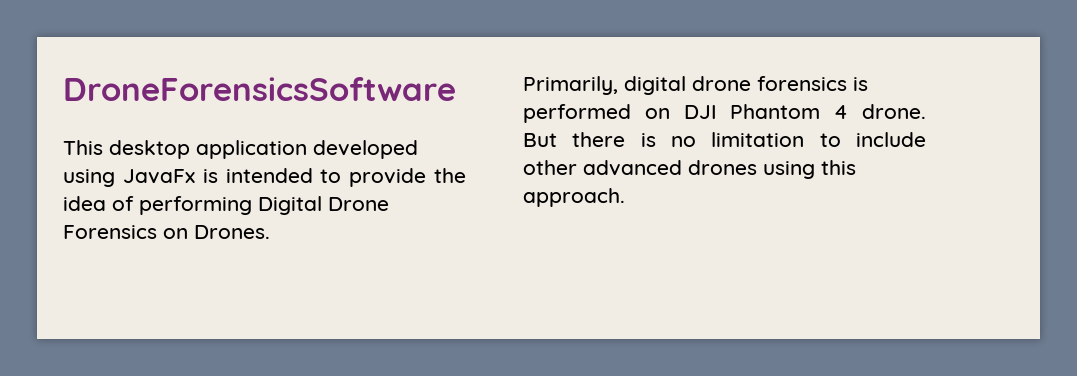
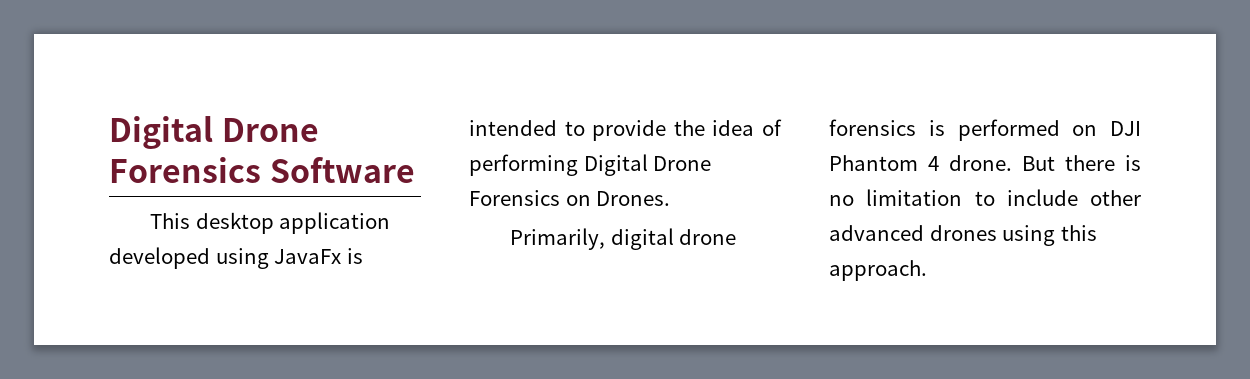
- DroneForensicsSoftware
+ Digital Drone Forensics Software

